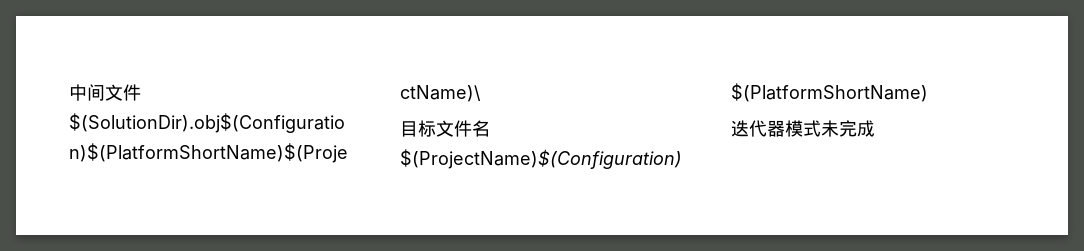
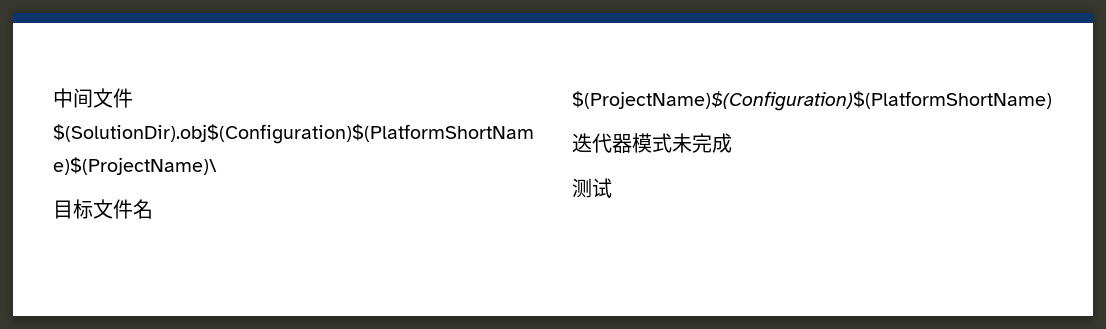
+ 测试

